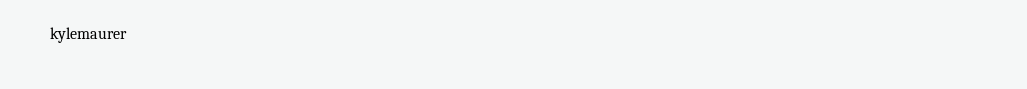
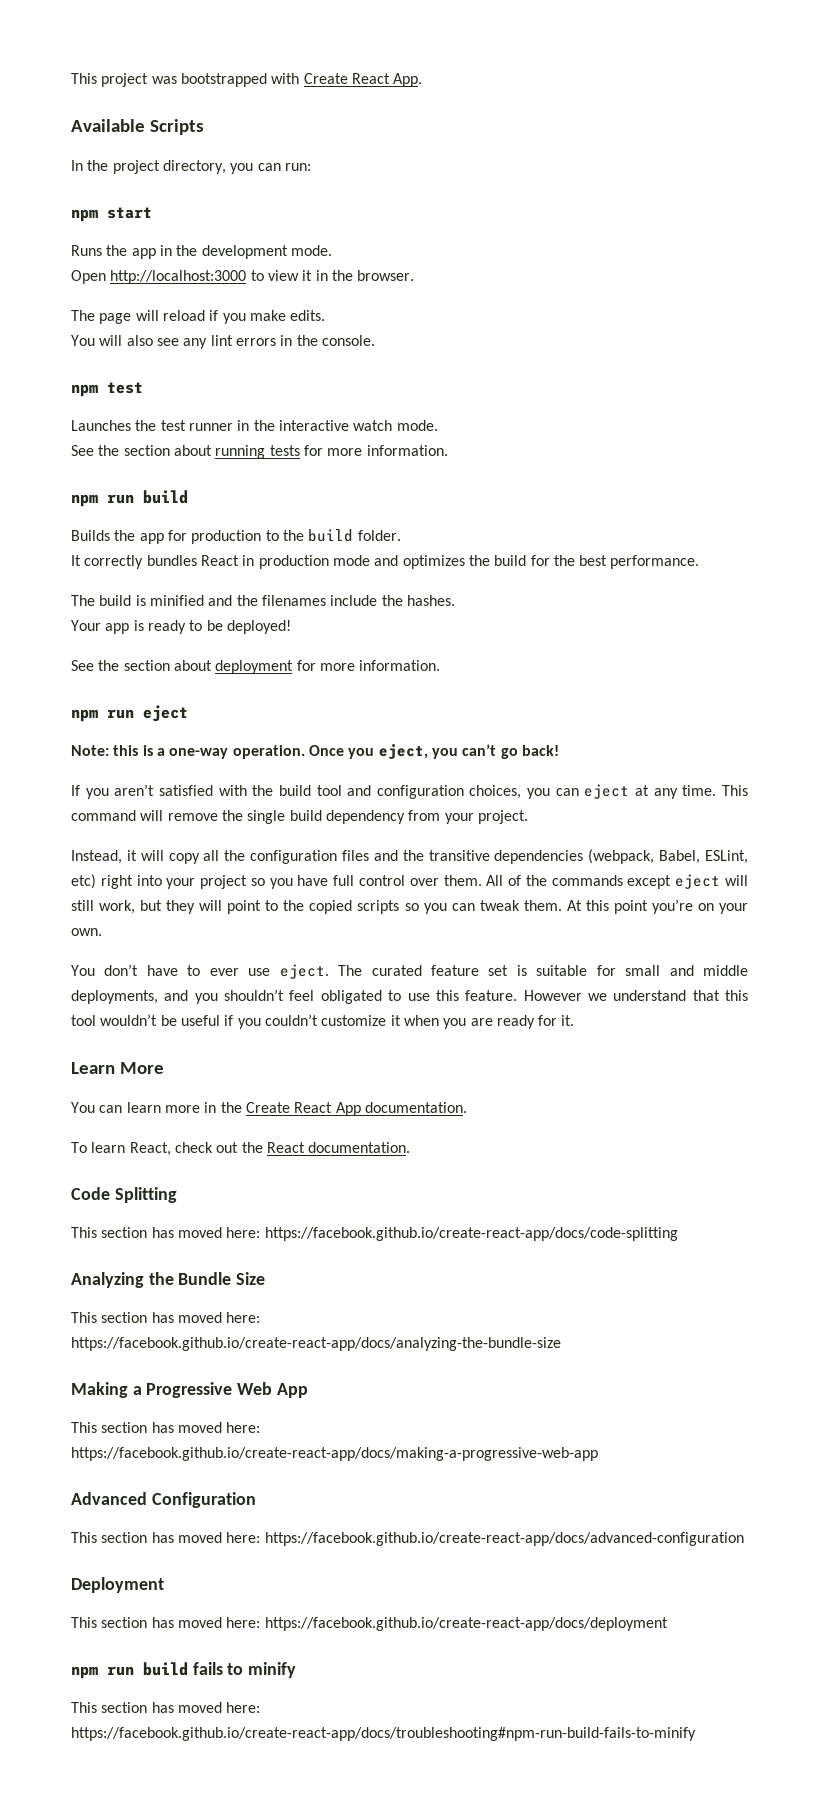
- kylemaurer
+ This project was bootstrapped with Create React App.
+ Available Scripts
+ In the project directory, you can run:
+ npm start
+ Runs the app in the development mode.
+ Open http://localhost:3000 to view it in the browser.
+ The page will reload if you make edits.
+ You will also see any lint errors in the console.
+ npm test
+ Launches the test runner in the interactive watch mode.
+ See the section about running tests for more information.
+ npm run build
+ Builds the app for production to the build folder.
+ It correctly bundles React in production mode and optimizes the build for the best performance.
+ The build is minified and the filenames include the hashes.
+ Your app is ready to be deployed!
+ See the section about deployment for more information.
+ npm run eject
+ Note: this is a one-way operation. Once you eject, you can’t go back!
+ If you aren’t satisfied with the build tool and configuration choices, you can eject at any time. This command will remove the single build dependency from your project.
+ Instead, it will copy all the configuration files and the transitive dependencies (webpack, Babel, ESLint, etc) right into your project so you have full control over them. All of the commands except eject will still work, but they will point to the copied scripts so you can tweak them. At this point you’re on your own.
+ You don’t have to ever use eject. The curated feature set is suitable for small and middle deployments, and you shouldn’t feel obligated to use this feature. However we understand that this tool wouldn’t be useful if you couldn’t customize it when you are ready for it.
+ Learn More
+ You can learn more in the Create React App documentation.
+ To learn React, check out the React documentation.
+ Code Splitting
+ This section has moved here: https://facebook.github.io/create-react-app/docs/code-splitting
+ Analyzing the Bundle Size
+ This section has moved here: https://facebook.github.io/create-react-app/docs/analyzing-the-bundle-size
+ Making a Progressive Web App
+ This section has moved here: https://facebook.github.io/create-react-app/docs/making-a-progressive-web-app
+ Advanced Configuration
+ This section has moved here: https://facebook.github.io/create-react-app/docs/advanced-configuration
+ Deployment
+ This section has moved here: https://facebook.github.io/create-react-app/docs/deployment
+ npm run build fails to minify
+ This section has moved here: https://facebook.github.io/create-react-app/docs/troubleshooting#npm-run-build-fails-to-minify

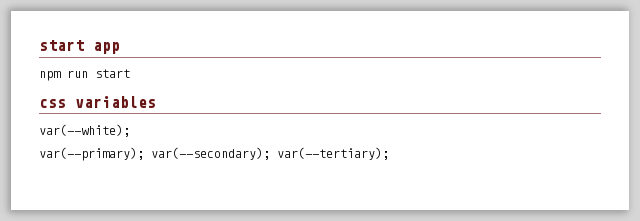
- This project was bootstrapped with Create React App.
- Available Scripts
- In the project directory, you can run:
- npm start
- Runs the app in the development mode.
- Open http://localhost:3000 to view it in the browser.
- The page will reload if you make edits.
- You will also see any lint errors in the console.
- npm test
- Launches the test runner in the interactive watch mode.
- See the section about running tests for more information.
- npm run build
- Builds the app for production to the build folder.
- It correctly bundles React in production mode and optimizes the build for the best performance.
- The build is minified and the filenames include the hashes.
- Your app is ready to be deployed!
- See the section about deployment for more information.
- npm run eject
- Note: this is a one-way operation. Once you eject, you can’t go back!
- If you aren’t satisfied with the build tool and configuration choices, you can eject at any time. This command will remove the single build dependency from your project.
- Instead, it will copy all the configuration files and the transitive dependencies (webpack, Babel, ESLint, etc) right into your project so you have full control over them. All of the commands except eject will still work, but they will point to the copied scripts so you can tweak them. At this point you’re on your own.
- You don’t have to ever use eject. The curated feature set is suitable for small and middle deployments, and you shouldn’t feel obligated to use this feature. However we understand that this tool wouldn’t be useful if you couldn’t customize it when you are ready for it.
- Learn More
- You can learn more in the Create React App documentation.
- To learn React, check out the React documentation.
- Code Splitting
- This section has moved here: https://facebook.github.io/create-react-app/docs/code-splitting
- Analyzing the Bundle Size
- This section has moved here: https://facebook.github.io/create-react-app/docs/analyzing-the-bundle-size
- Making a Progressive Web App
- This section has moved here: https://facebook.github.io/create-react-app/docs/making-a-progressive-web-app
- Advanced Configuration
- This section has moved here: https://facebook.github.io/create-react-app/docs/advanced-configuration
- Deployment
- This section has moved here: https://facebook.github.io/create-react-app/docs/deployment
- npm run build fails to minify
- This section has moved here: https://facebook.github.io/create-react-app/docs/troubleshooting#npm-run-build-fails-to-minify
+ start app
+ npm run start
+ css variables
+ var(--white);
+ var(--primary); var(--secondary); var(--tertiary);

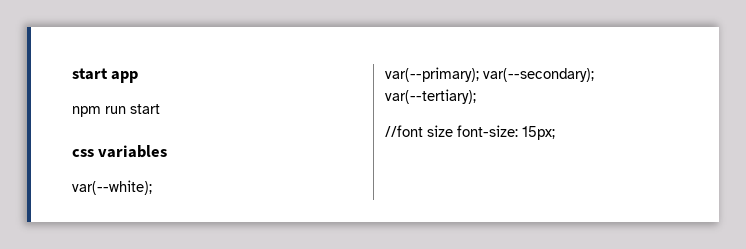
+ //font size font-size: 15px;

